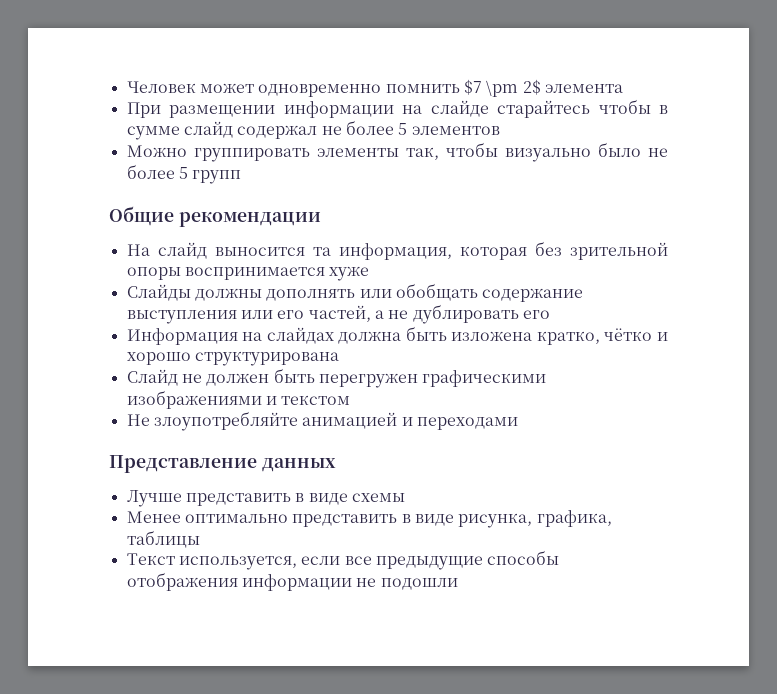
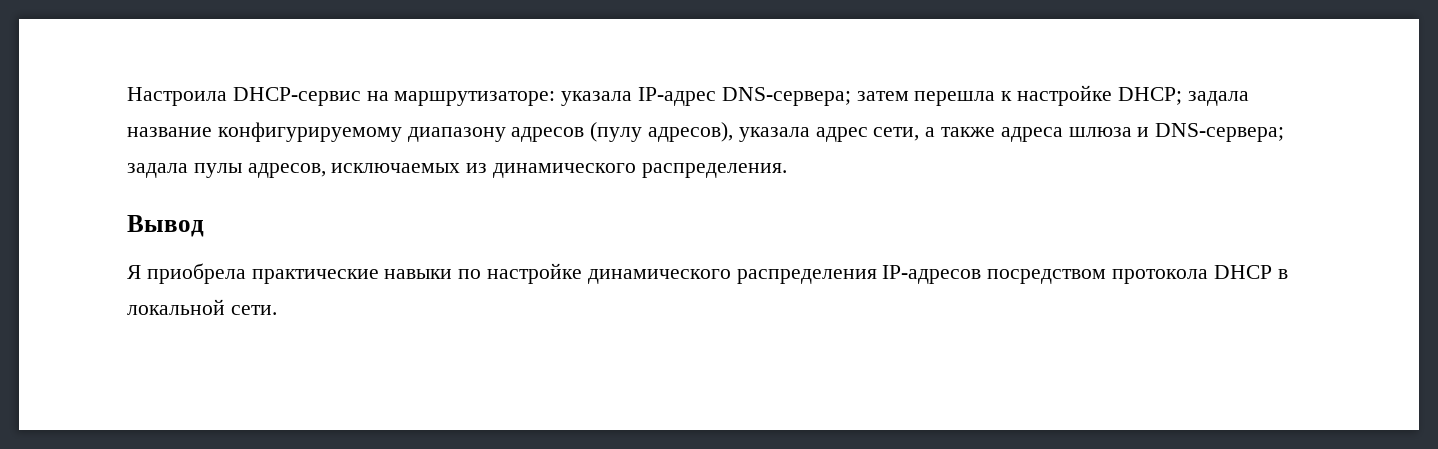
- Человек может одновременно помнить $7 \pm 2$ элемента
- При размещении информации на слайде старайтесь чтобы в сумме слайд содержал не более 5 элементов
- Можно группировать элементы так, чтобы визуально было не более 5 групп
- Общие рекомендации
- На слайд выносится та информация, которая без зрительной опоры воспринимается хуже
- Слайды должны дополнять или обобщать содержание выступления или его частей, а не дублировать его
- Информация на слайдах должна быть изложена кратко, чётко и хорошо структурирована
- Слайд не должен быть перегружен графическими изображениями и текстом
- Не злоупотребляйте анимацией и переходами
- Представление данных
- Лучше представить в виде схемы
- Менее оптимально представить в виде рисунка, графика, таблицы
- Текст используется, если все предыдущие способы отображения информации не подошли
+ Настроила DHCP-сервис на маршрутизаторе: указала IP-адрес DNS-сервера; затем перешла к настройке DHCP; задала название конфигурируемому диапазону адресов (пулу адресов), указала адрес сети, а также адреса шлюза и DNS-сервера; задала пулы адресов, исключаемых из динамического распределения.
+ Вывод
+ Я приобрела практические навыки по настройке динамического распределения IP-адресов посредством протокола DHCP в локальной сети.

